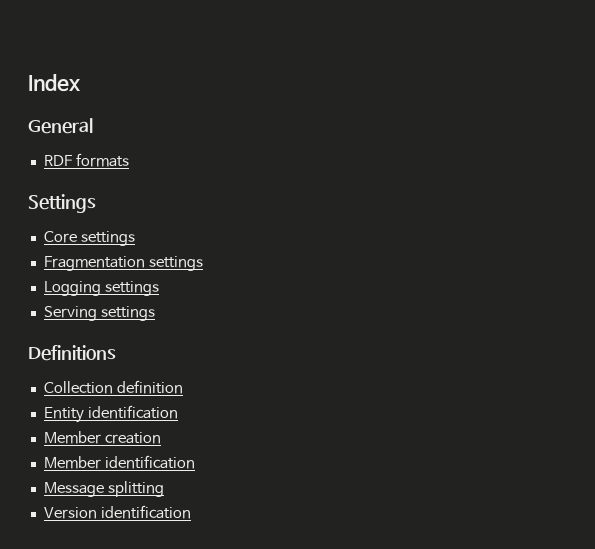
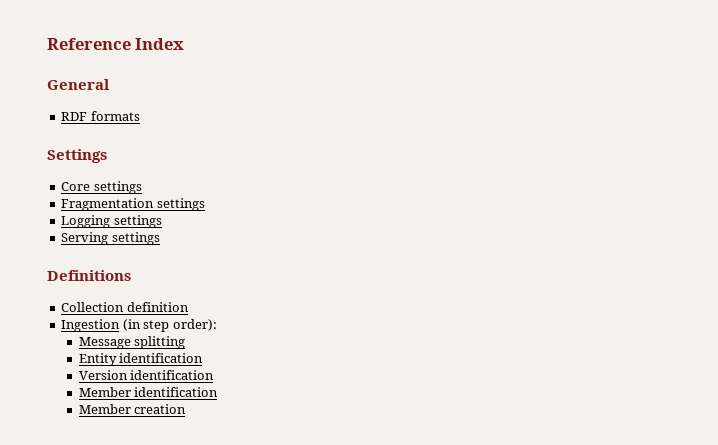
- Index
+ Reference Index
+ Ingestion (in step order):
+ Message splitting
  Entity identification
+ Version identification
+ Member identification
  Member creation
- Member identification
- Message splitting
- Version identification

